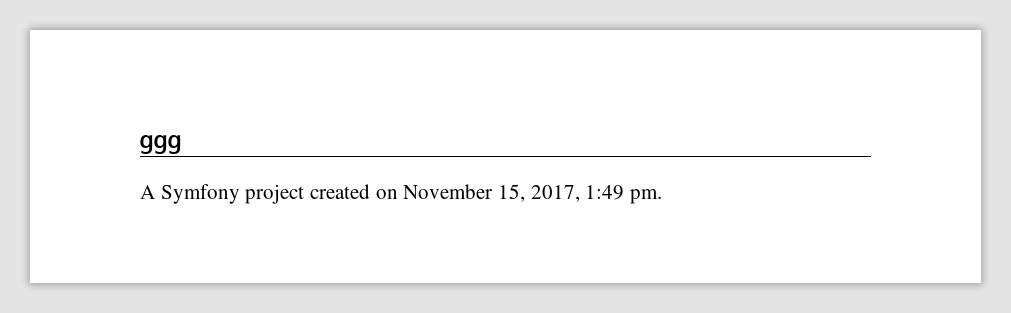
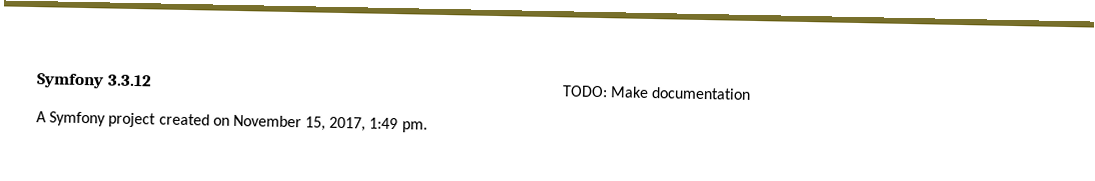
- ggg
+ Symfony 3.3.12
+ TODO: Make documentation

